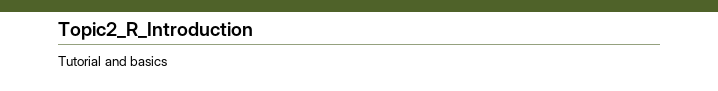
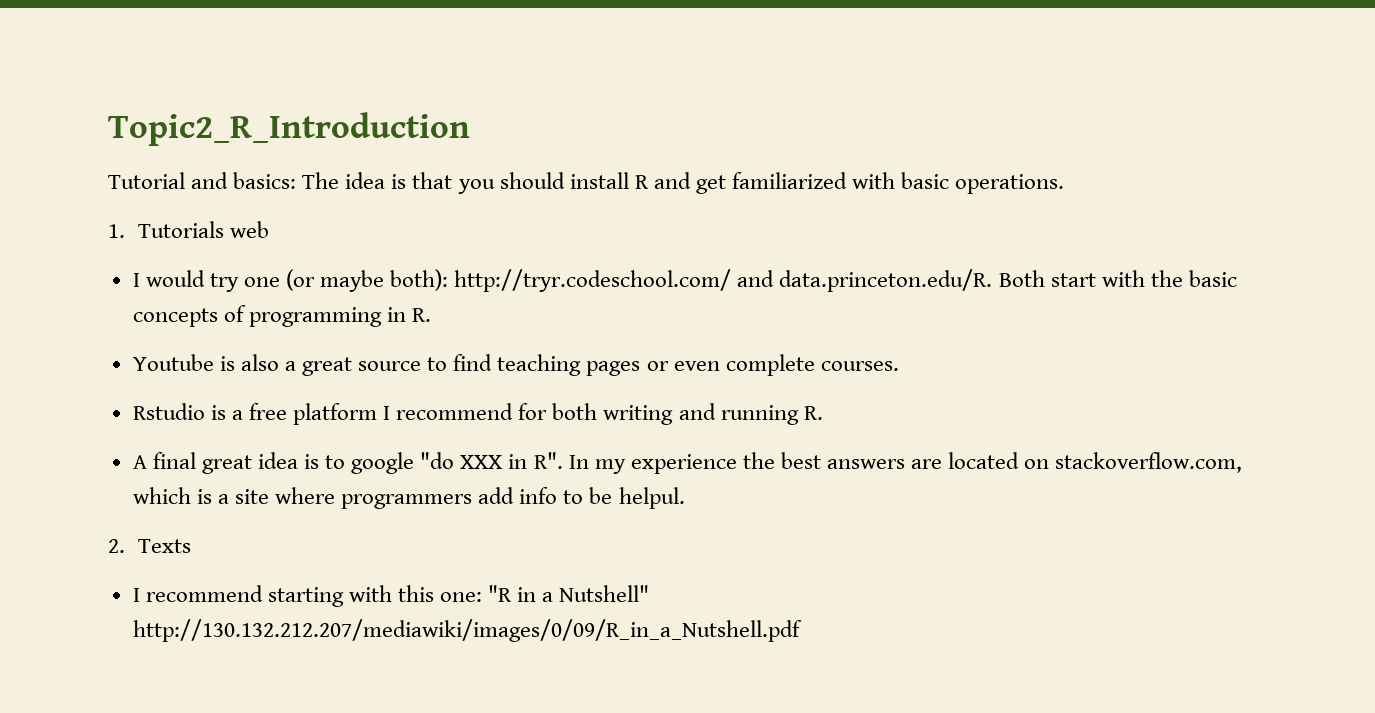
- Tutorial and basics
+ Tutorial and basics: The idea is that you should install R and get familiarized with basic operations.
+ 1. Tutorials web
+ I would try one (or maybe both): http://tryr.codeschool.com/ and data.princeton.edu/R. Both start with the basic concepts of programming in R.
+ Youtube is also a great source to find teaching pages or even complete courses.
+ Rstudio is a free platform I recommend for both writing and running R.
+ A final great idea is to google "do XXX in R". In my experience the best answers are located on stackoverflow.com, which is a site where programmers add info to be helpul.
+ 2. Texts
+ I recommend starting with this one: "R in a Nutshell" http://130.132.212.207/mediawiki/images/0/09/R_in_a_Nutshell.pdf

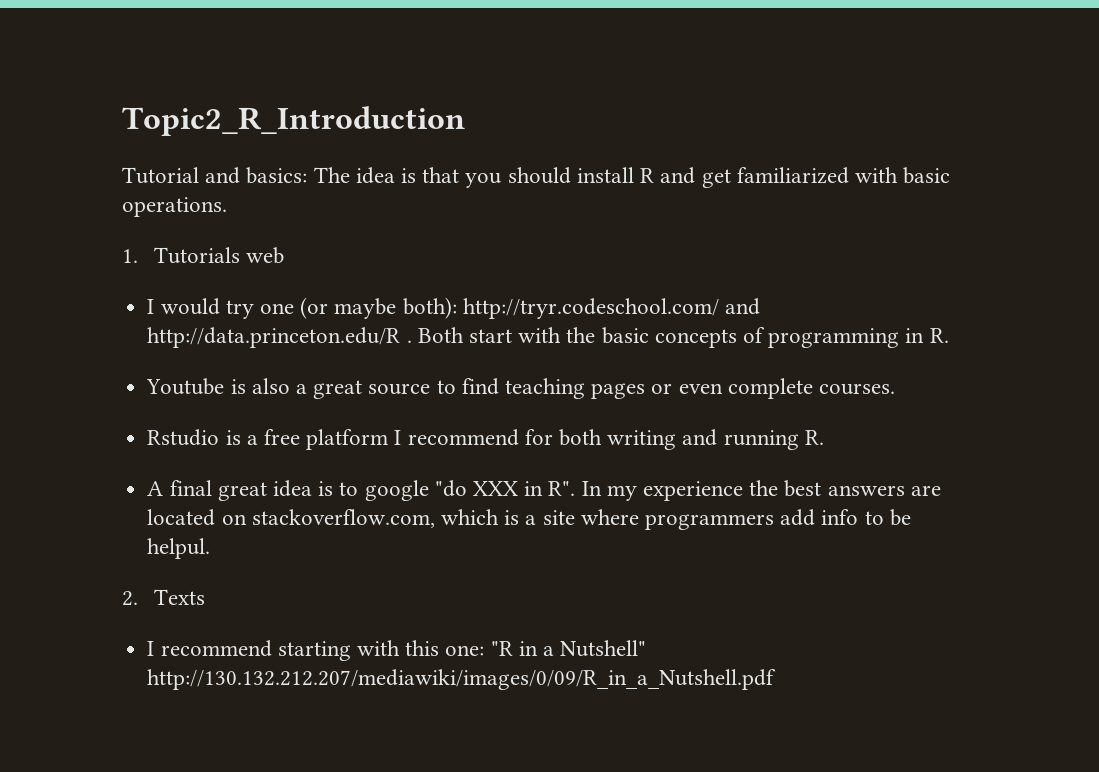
- I would try one (or maybe both): http://tryr.codeschool.com/ and data.princeton.edu/R. Both start with the basic concepts of programming in R.
+ I would try one (or maybe both): http://tryr.codeschool.com/ and http://data.princeton.edu/R . Both start with the basic concepts of programming in R.

